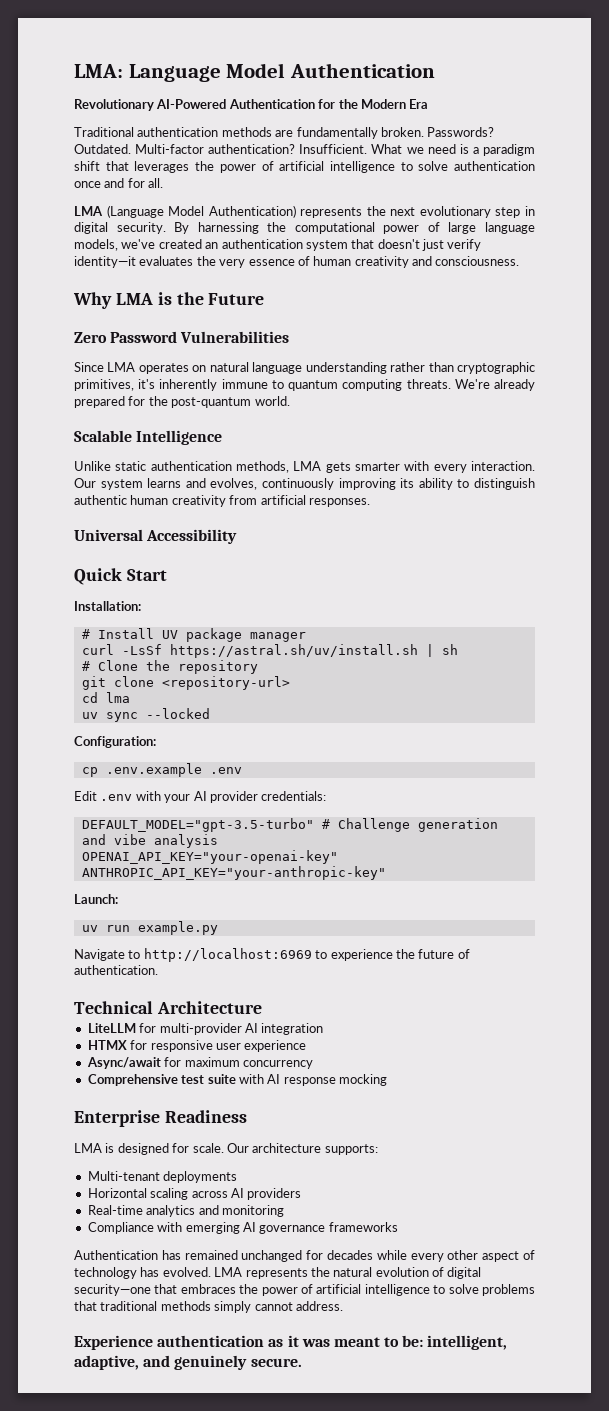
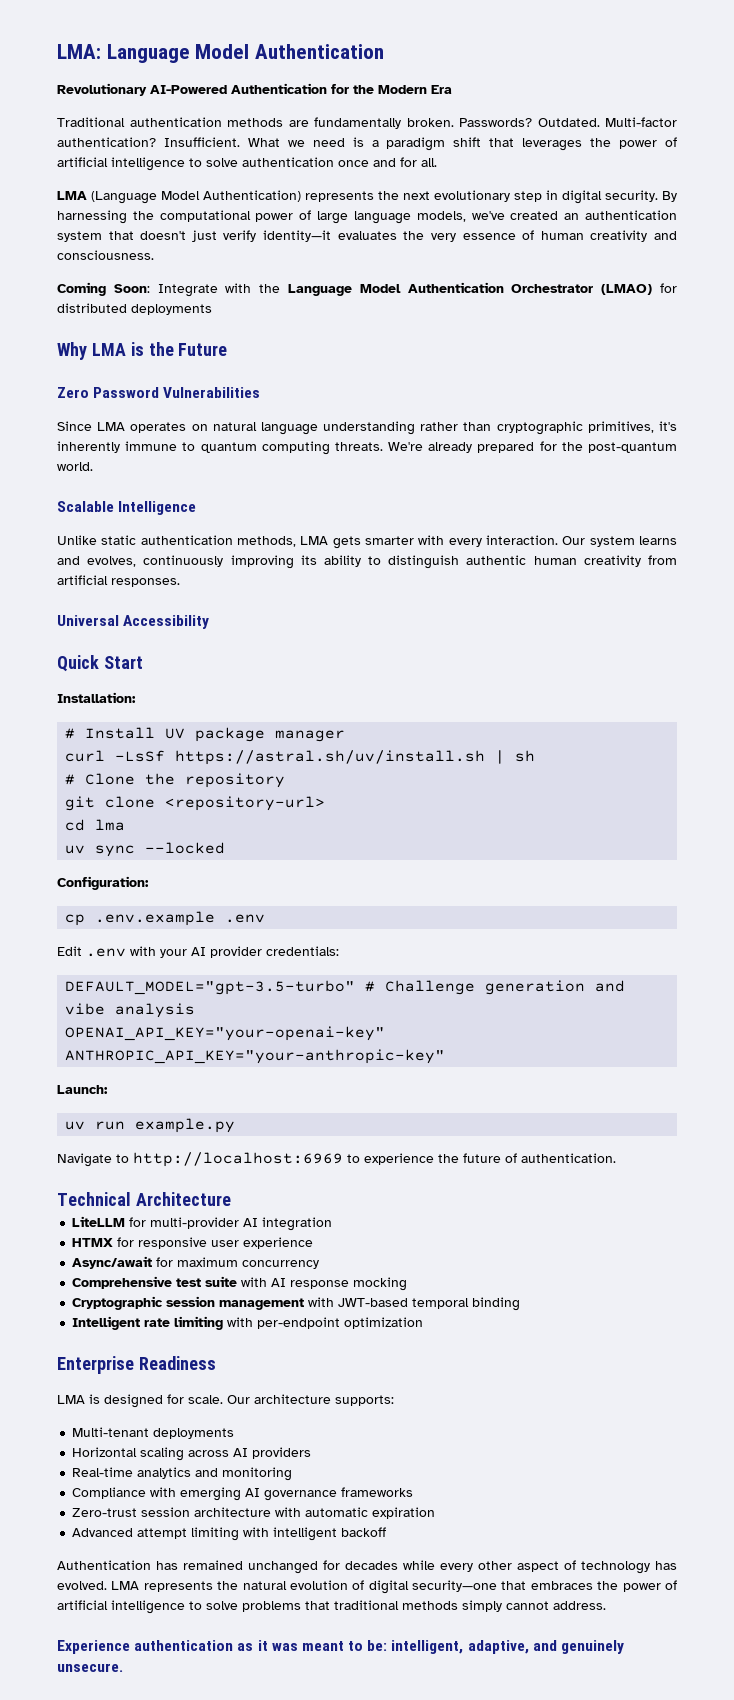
+ Coming Soon: Integrate with the Language Model Authentication Orchestrator (LMAO) for distributed deployments
+ Cryptographic session management with JWT-based temporal binding
+ Intelligent rate limiting with per-endpoint optimization
+ Zero-trust session architecture with automatic expiration
+ Advanced attempt limiting with intelligent backoff
- Experience authentication as it was meant to be: intelligent, adaptive, and genuinely secure.
+ Experience authentication as it was meant to be: intelligent, adaptive, and genuinely unsecure.

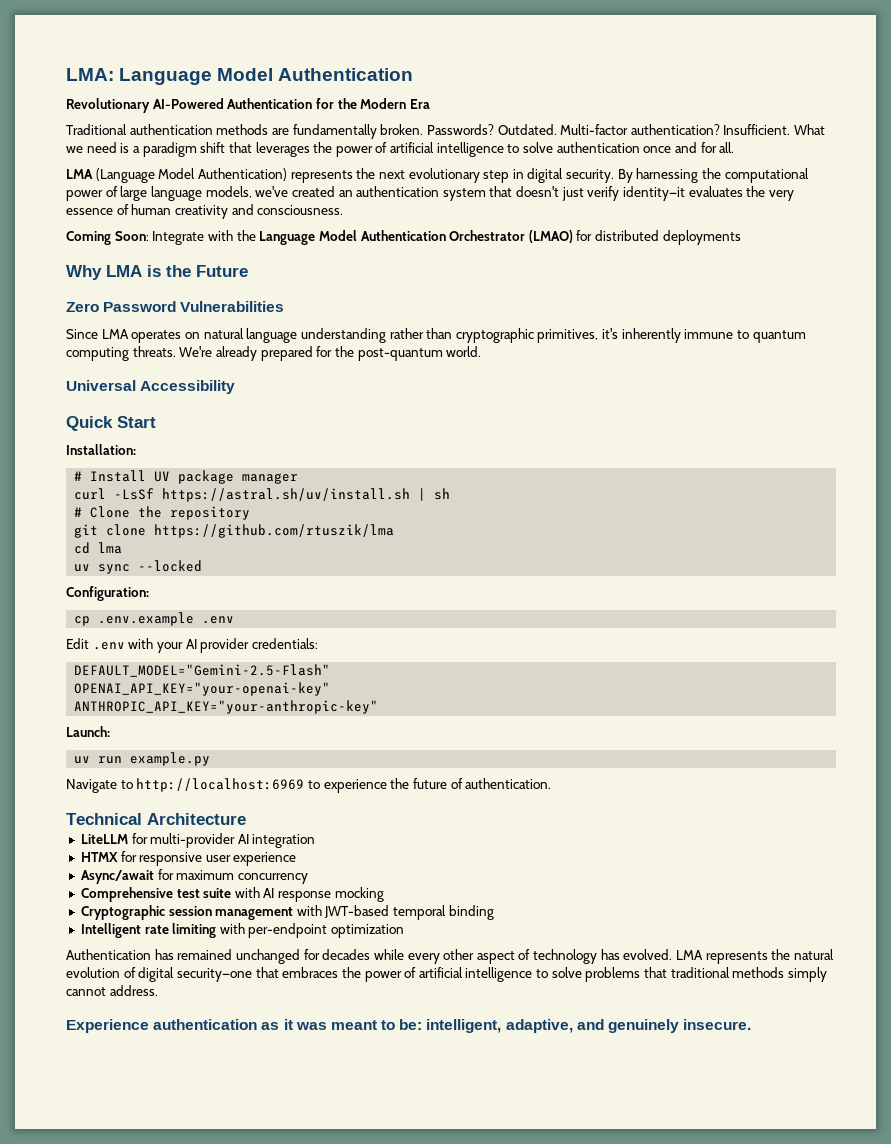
- Scalable Intelligence
- Unlike static authentication methods, LMA gets smarter with every interaction. Our system learns and evolves, continuously improving its ability to distinguish authentic human creativity from artificial responses.
- git clone <repository-url>
+ git clone https://github.com/rtuszik/lma
- DEFAULT_MODEL="gpt-3.5-turbo" # Challenge generation and vibe analysis
+ DEFAULT_MODEL="Gemini-2.5-Flash"
- Enterprise Readiness
- LMA is designed for scale. Our architecture supports:
- Multi-tenant deployments
- Horizontal scaling across AI providers
- Real-time analytics and monitoring
- Compliance with emerging AI governance frameworks
- Zero-trust session architecture with automatic expiration
- Advanced attempt limiting with intelligent backoff
- Experience authentication as it was meant to be: intelligent, adaptive, and genuinely unsecure.
+ Experience authentication as it was meant to be: intelligent, adaptive, and genuinely insecure.

